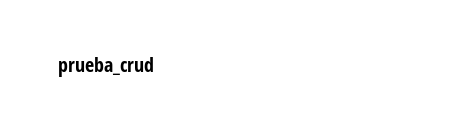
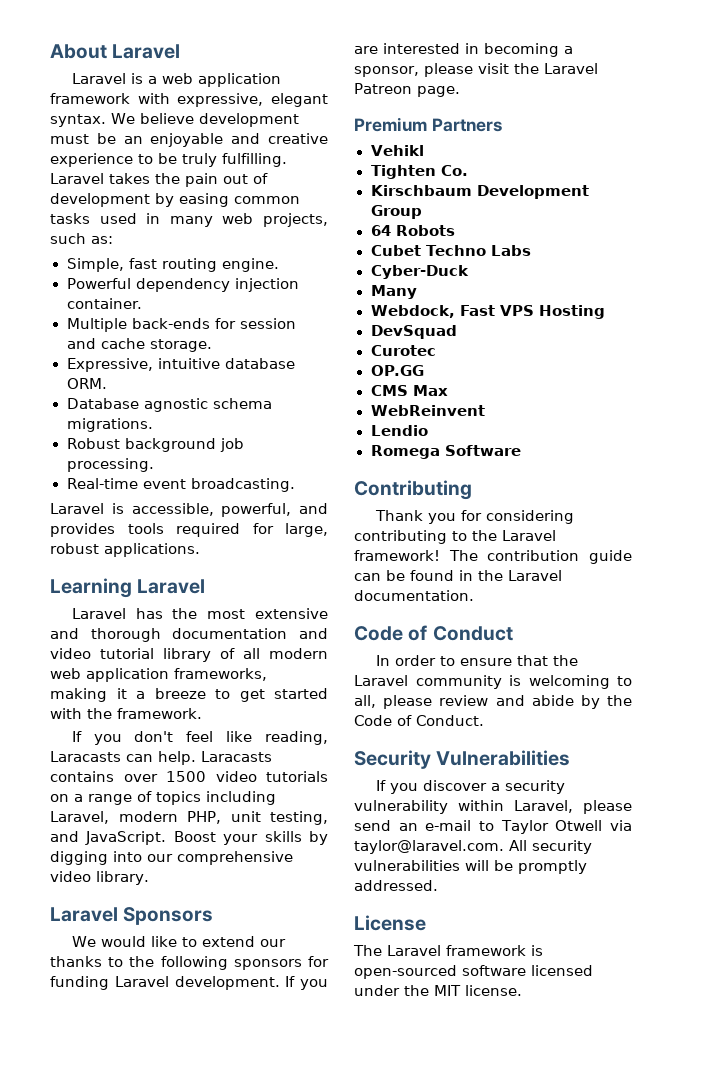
- prueba_crud
+ About Laravel
+ Laravel is a web application framework with expressive, elegant syntax. We believe development must be an enjoyable and creative experience to be truly fulfilling. Laravel takes the pain out of development by easing common tasks used in many web projects, such as:
+ Simple, fast routing engine.
+ Powerful dependency injection container.
+ Multiple back-ends for session and cache storage.
+ Expressive, intuitive database ORM.
+ Database agnostic schema migrations.
+ Robust background job processing.
+ Real-time event broadcasting.
+ Laravel is accessible, powerful, and provides tools required for large, robust applications.
+ Learning Laravel
+ Laravel has the most extensive and thorough documentation and video tutorial library of all modern web application frameworks, making it a breeze to get started with the framework.
+ If you don't feel like reading, Laracasts can help. Laracasts contains over 1500 video tutorials on a range of topics including Laravel, modern PHP, unit testing, and JavaScript. Boost your skills by digging into our comprehensive video library.
+ Laravel Sponsors
+ We would like to extend our thanks to the following sponsors for funding Laravel development. If you are interested in becoming a sponsor, please visit the Laravel Patreon page.
+ Premium Partners
+ Vehikl
+ Tighten Co.
+ Kirschbaum Development Group
+ 64 Robots
+ Cubet Techno Labs
+ Cyber-Duck
+ Many
+ Webdock, Fast VPS Hosting
+ DevSquad
+ Curotec
+ OP.GG
+ CMS Max
+ WebReinvent
+ Lendio
+ Romega Software
+ Contributing
+ Thank you for considering contributing to the Laravel framework! The contribution guide can be found in the Laravel documentation.
+ Code of Conduct
+ In order to ensure that the Laravel community is welcoming to all, please review and abide by the Code of Conduct.
+ Security Vulnerabilities
+ If you discover a security vulnerability within Laravel, please send an e-mail to Taylor Otwell via taylor@laravel.com. All security vulnerabilities will be promptly addressed.
+ License
+ The Laravel framework is open-sourced software licensed under the MIT license.

